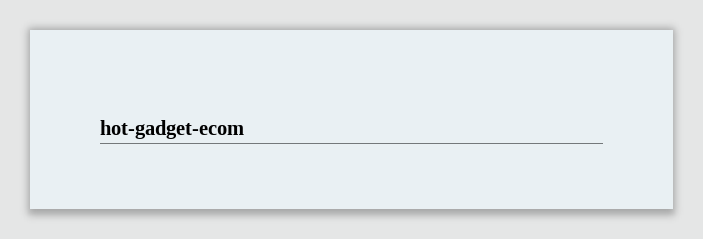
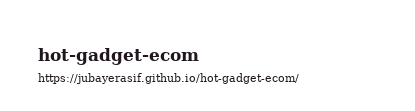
+ https://jubayerasif.github.io/hot-gadget-ecom/

